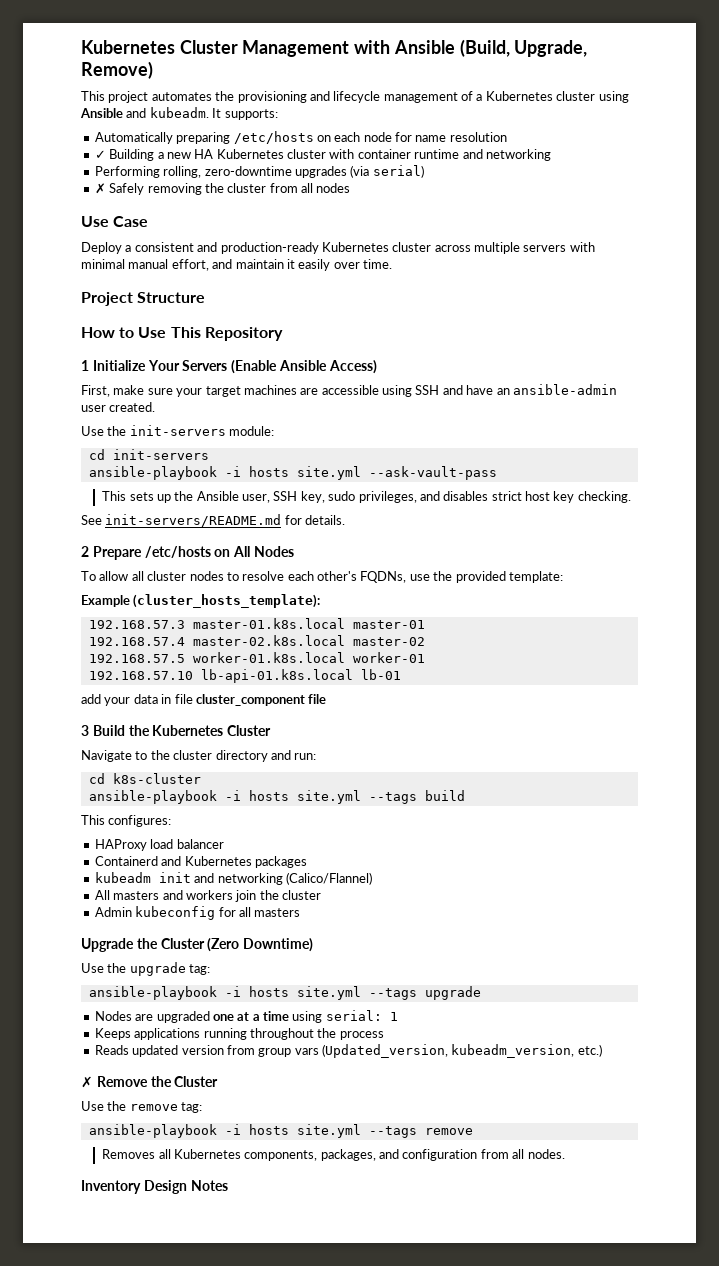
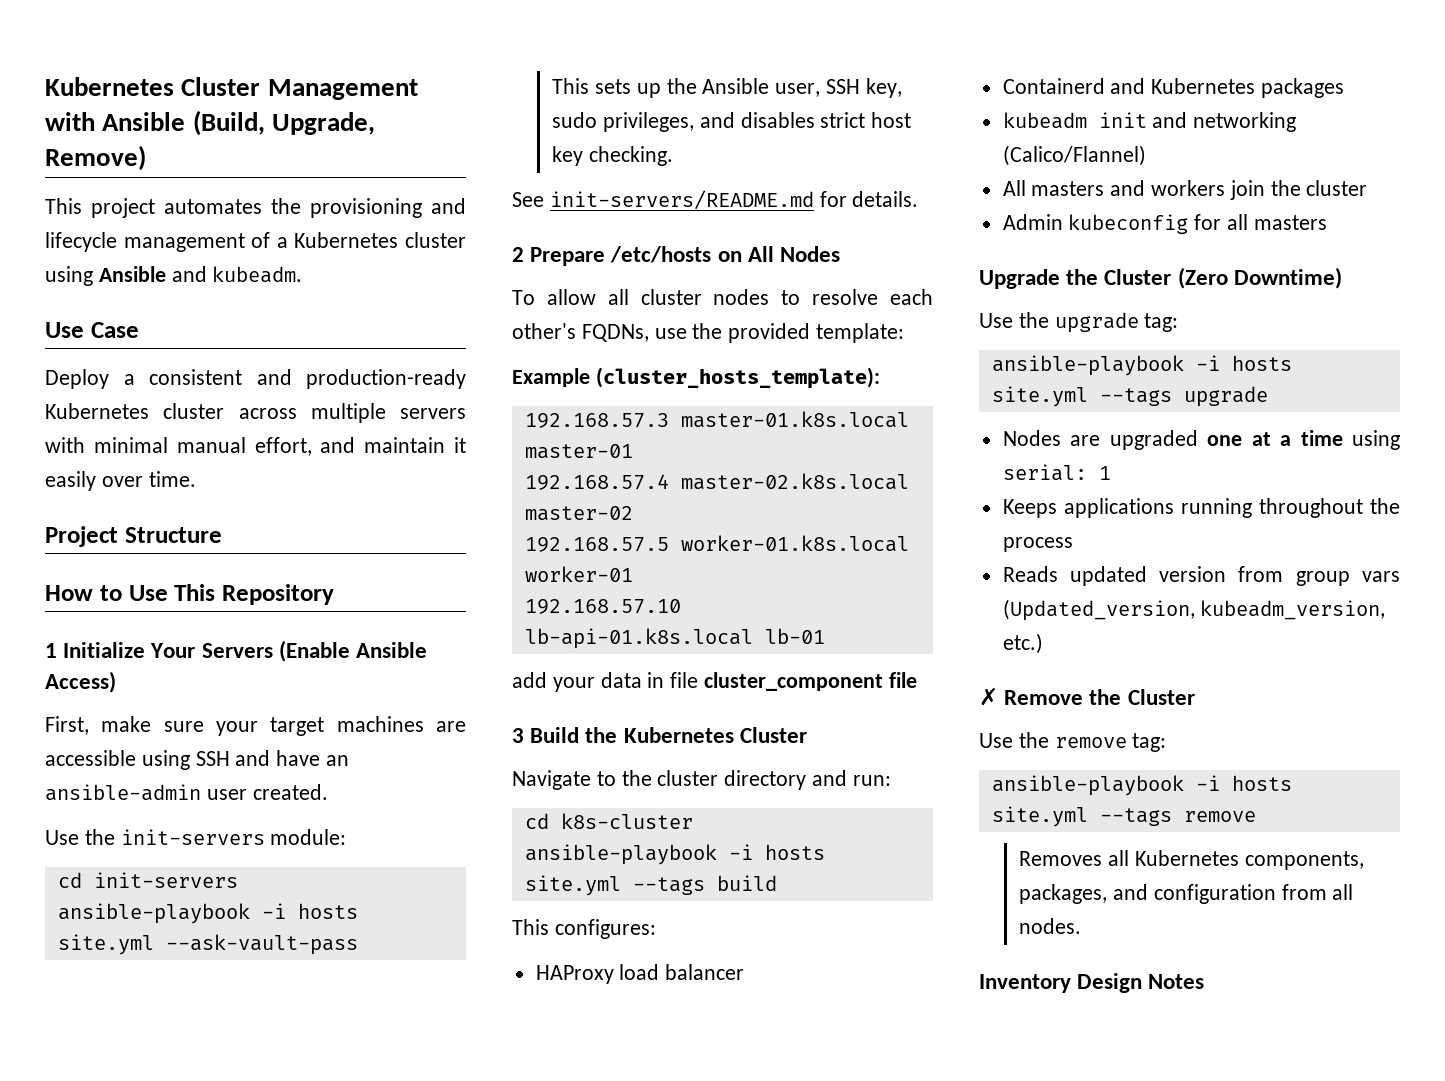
- It supports:
- Automatically preparing /etc/hosts on each node for name resolution
- ✓ Building a new HA Kubernetes cluster with container runtime and networking
- Performing rolling, zero-downtime upgrades (via serial)
- ✗ Safely removing the cluster from all nodes

